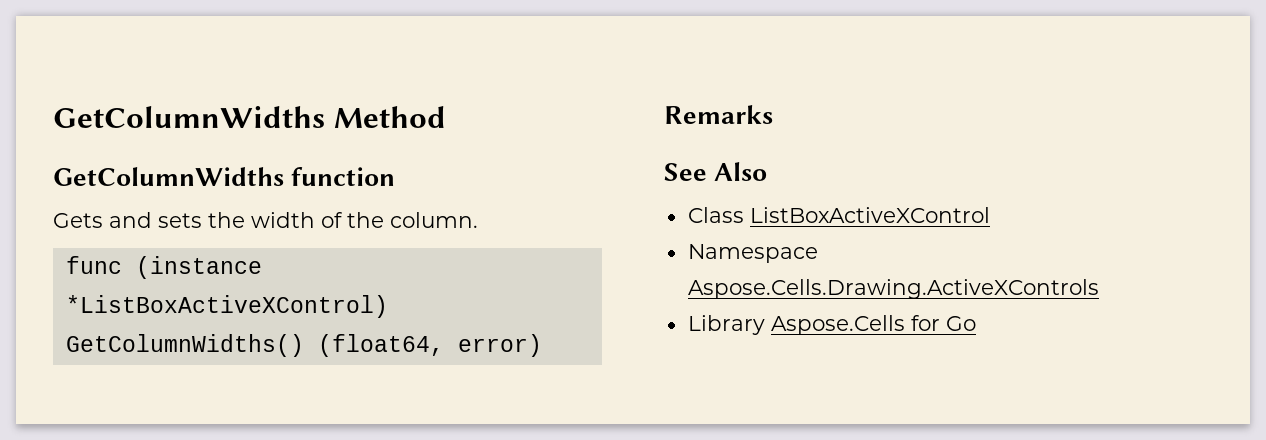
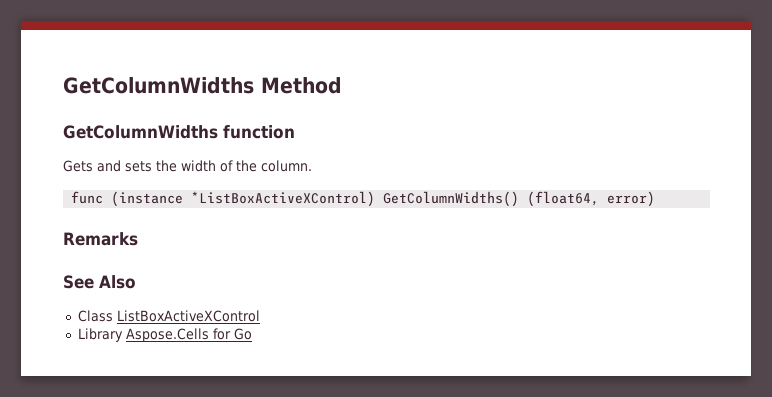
- Namespace Aspose.Cells.Drawing.ActiveXControls

